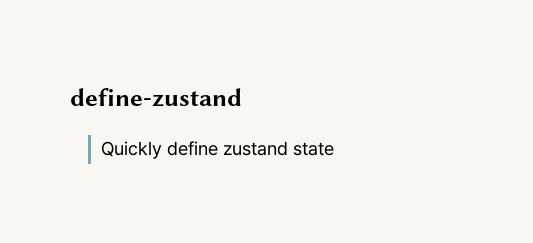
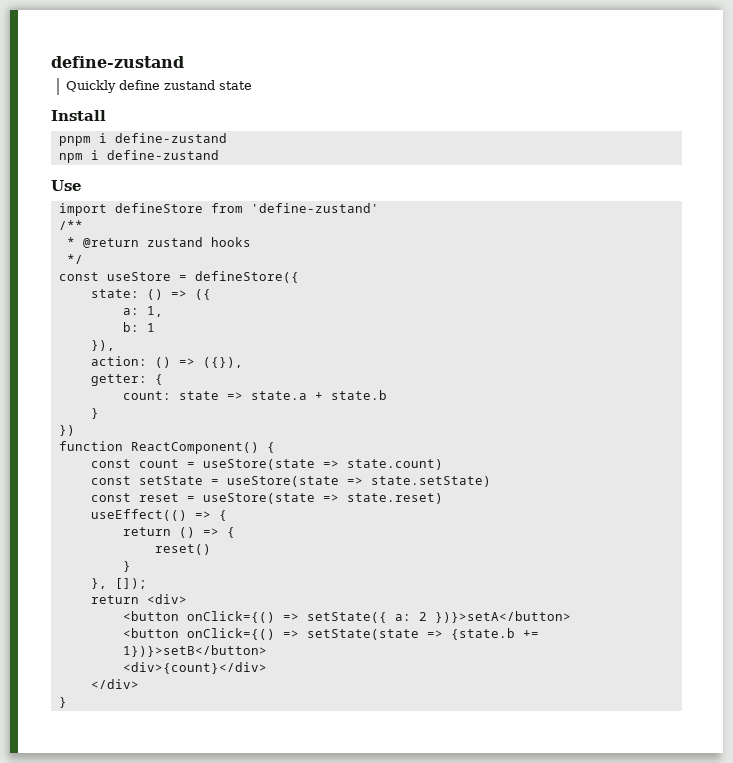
+ Install
+ pnpm i define-zustand
+ npm i define-zustand
+ Use
+ import defineStore from 'define-zustand'
+ /**
+ * @return zustand hooks
+ */
+ const useStore = defineStore({
+ state: () => ({
+ a: 1,
+ b: 1
+ }),
+ action: () => ({}),
+ getter: {
+ count: state => state.a + state.b
+ }
+ })
+ function ReactComponent() {
+ const count = useStore(state => state.count)
+ const setState = useStore(state => state.setState)
+ const reset = useStore(state => state.reset)
+ useEffect(() => {
+ return () => {
+ reset()
+ }
+ }, []);
+ return <div>
+ <button onClick={() => setState({ a: 2 })}>setA</button>
+ <button onClick={() => setState(state => {state.b += 1})}>setB</button>
+ <div>{count}</div>
+ </div>
+ }

